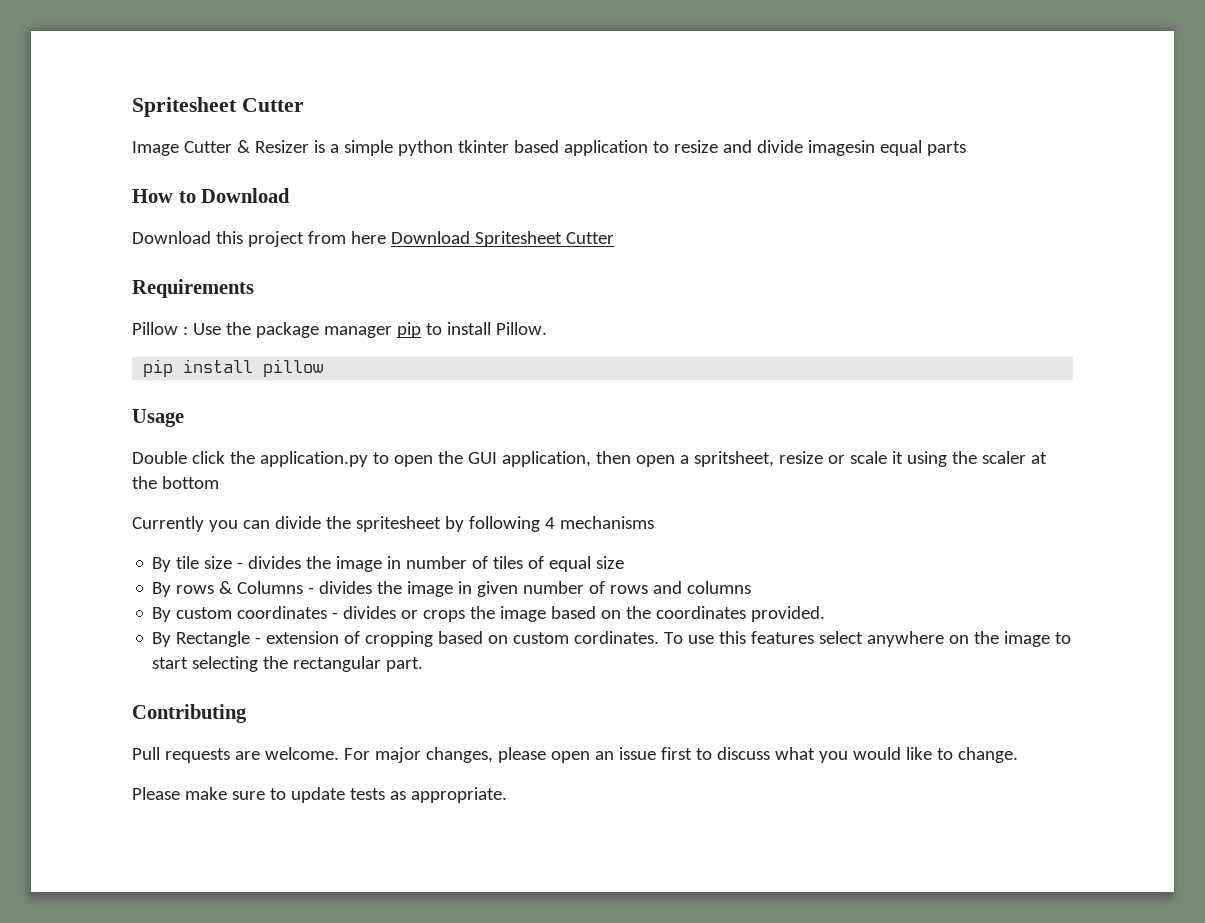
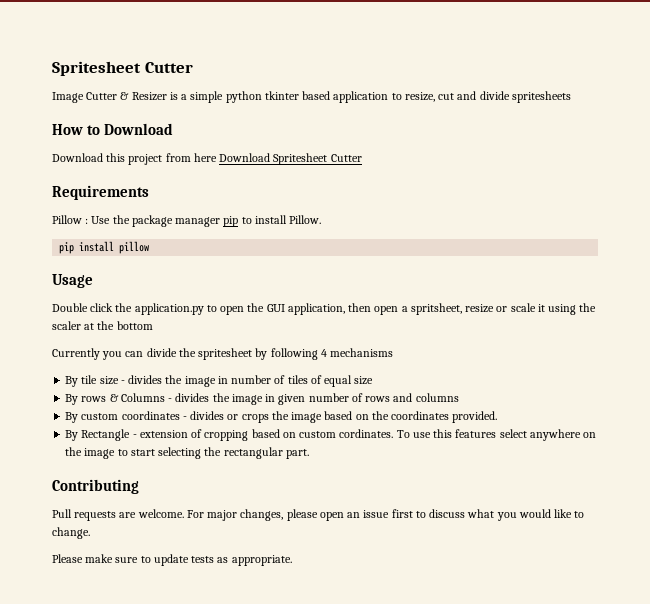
- Image Cutter & Resizer is a simple python tkinter based application to resize and divide imagesin equal parts
+ Image Cutter & Resizer is a simple python tkinter based application to resize, cut and divide spritesheets

